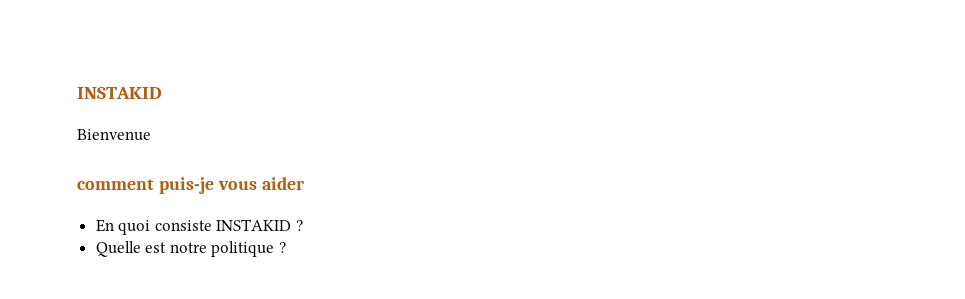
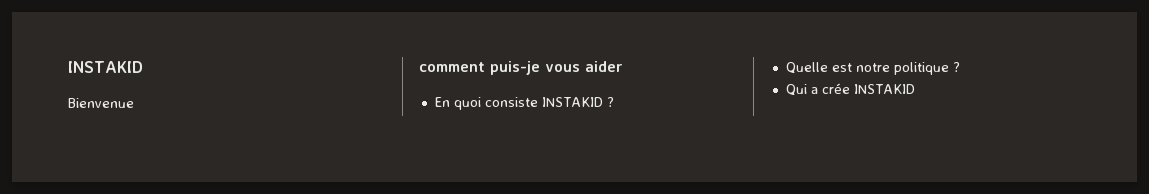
+ Qui a crée INSTAKID

